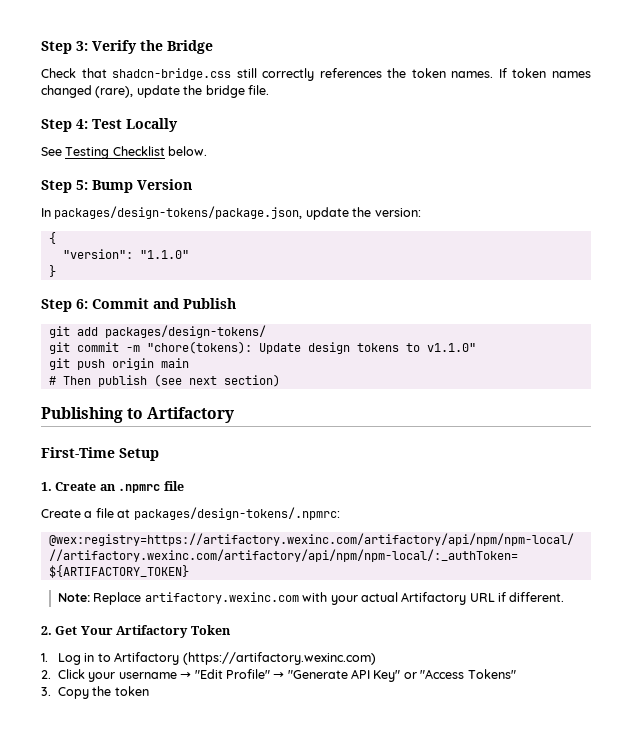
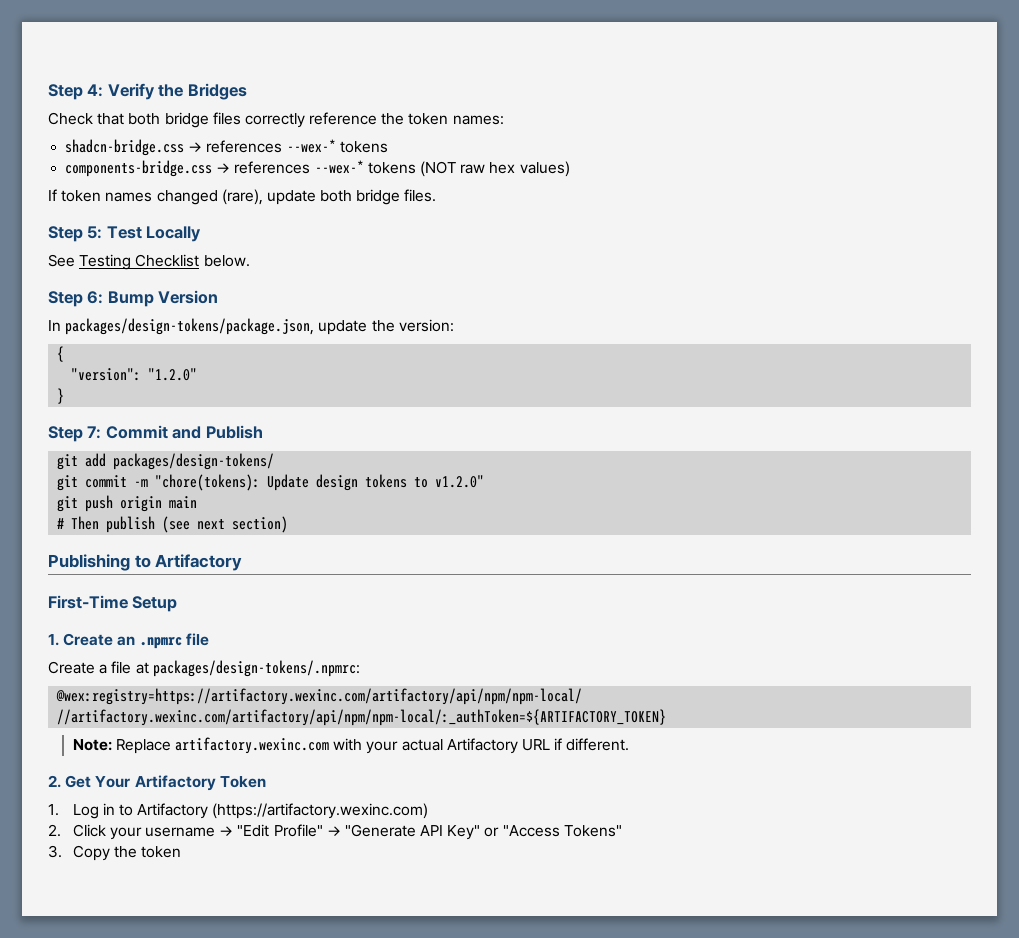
- Step 3: Verify the Bridge
+ Step 4: Verify the Bridges
- Check that shadcn-bridge.css still correctly references the token names. If token names changed (rare), update the bridge file.
- Step 4: Test Locally
+ Check that both bridge files correctly reference the token names:
+ shadcn-bridge.css → references --wex-* tokens
+ components-bridge.css → references --wex-* tokens (NOT raw hex values)
+ If token names changed (rare), update both bridge files.
+ Step 5: Test Locally
- Step 5: Bump Version
+ Step 6: Bump Version
- "version": "1.1.0"
+ "version": "1.2.0"
- Step 6: Commit and Publish
+ Step 7: Commit and Publish
- git commit -m "chore(tokens): Update design tokens to v1.1.0"
+ git commit -m "chore(tokens): Update design tokens to v1.2.0"

